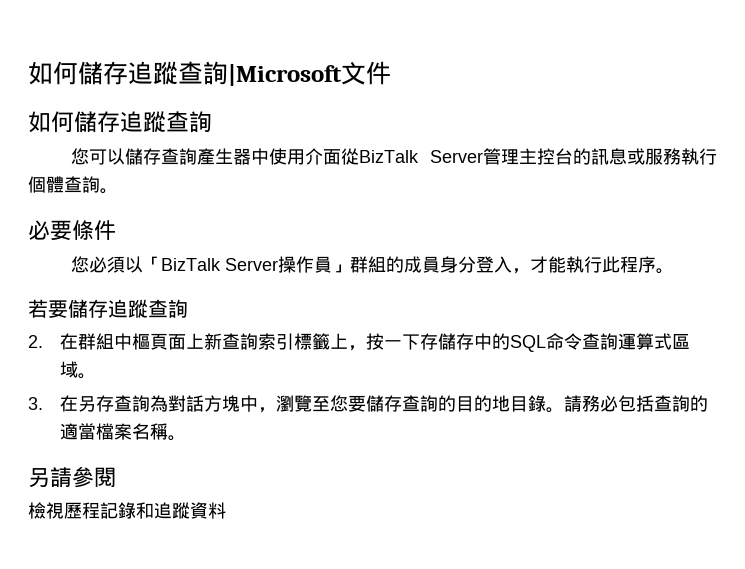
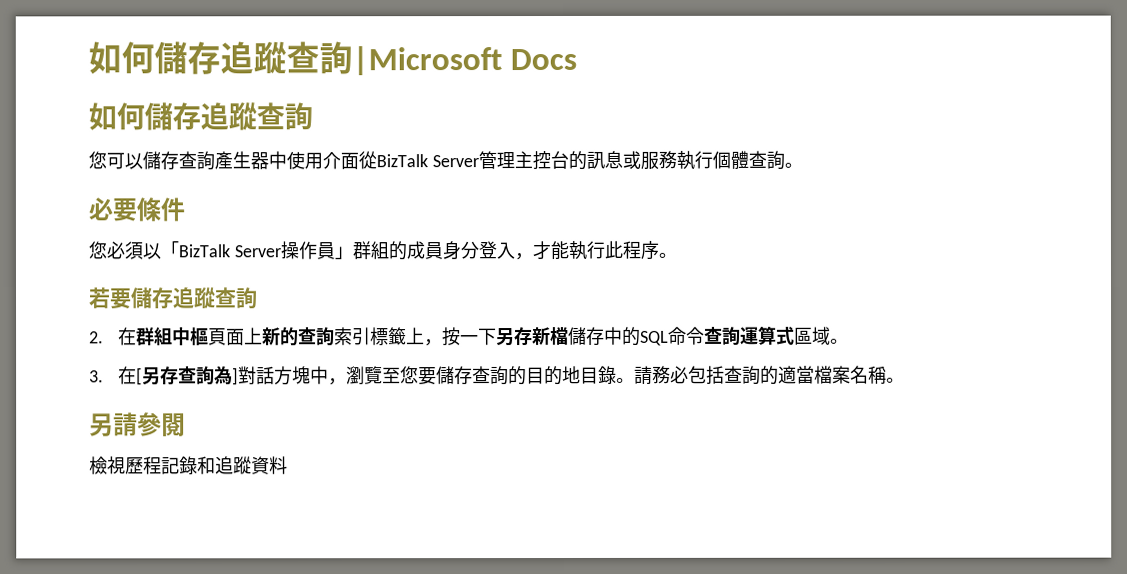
- 如何儲存追蹤查詢|Microsoft文件
+ 如何儲存追蹤查詢|Microsoft Docs
- 2.在群組中樞頁面上新查詢索引標籤上，按一下存儲存中的SQL命令查詢運算式區域。
+ 2.在群組中樞頁面上新的查詢索引標籤上，按一下另存新檔儲存中的SQL命令查詢運算式區域。
- 3.在另存查詢為對話方塊中，瀏覽至您要儲存查詢的目的地目錄。
+ 3.在[另存查詢為]對話方塊中，瀏覽至您要儲存查詢的目的地目錄。

